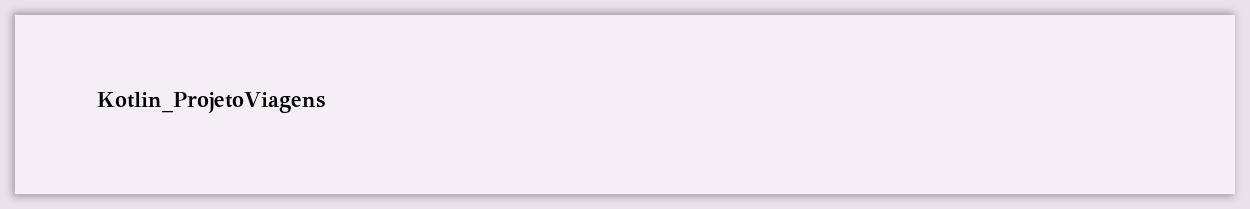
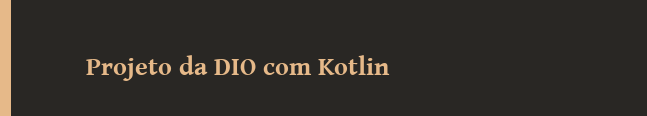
- Kotlin_ProjetoViagens
+ Projeto da DIO com Kotlin

